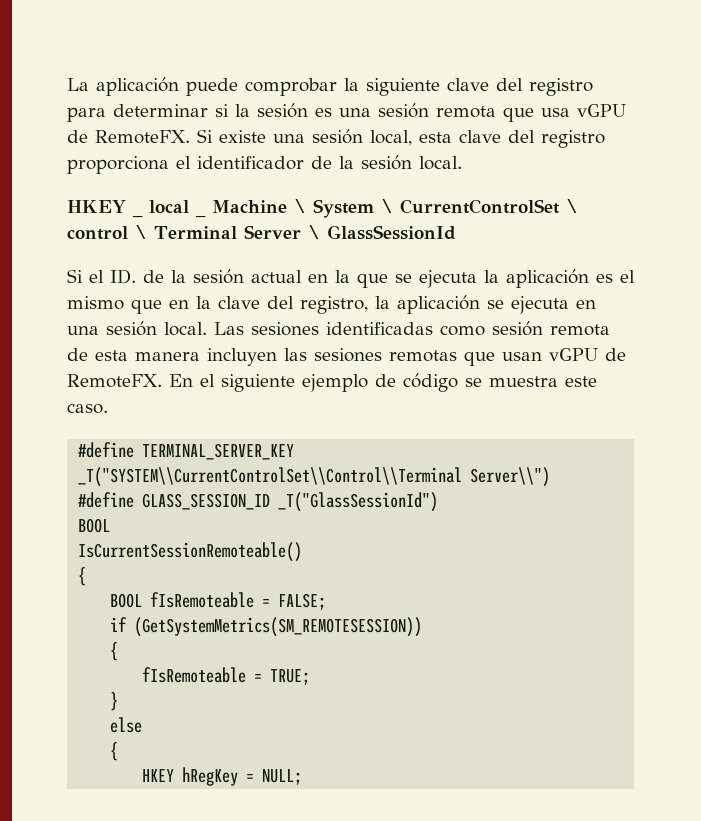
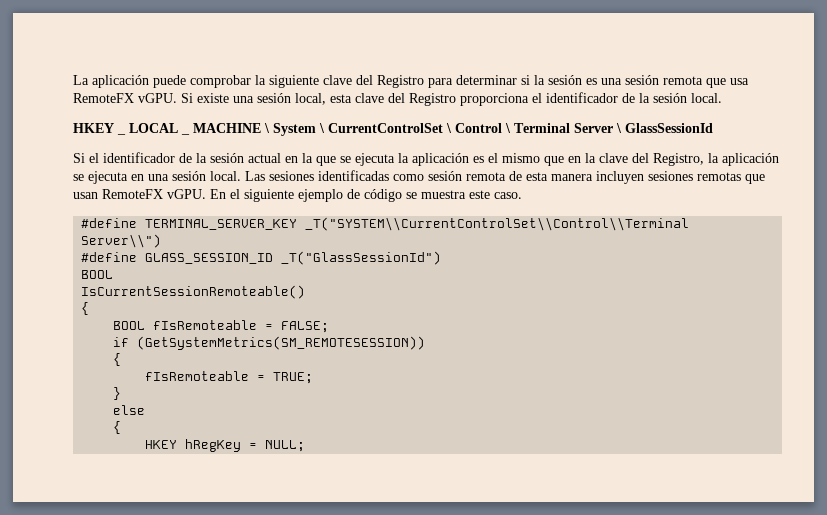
- La aplicación puede comprobar la siguiente clave del registro para determinar si la sesión es una sesión remota que usa vGPU de RemoteFX.
+ La aplicación puede comprobar la siguiente clave del Registro para determinar si la sesión es una sesión remota que usa RemoteFX vGPU.
- Si existe una sesión local, esta clave del registro proporciona el identificador de la sesión local.
+ Si existe una sesión local, esta clave del Registro proporciona el identificador de la sesión local.
- HKEY _ local _ Machine \ System \ CurrentControlSet \ control \ Terminal Server \ GlassSessionId
+ HKEY _ LOCAL _ MACHINE \ System \ CurrentControlSet \ Control \ Terminal Server \ GlassSessionId
- Si el ID. de la sesión actual en la que se ejecuta la aplicación es el mismo que en la clave del registro, la aplicación se ejecuta en una sesión local.
+ Si el identificador de la sesión actual en la que se ejecuta la aplicación es el mismo que en la clave del Registro, la aplicación se ejecuta en una sesión local.
- Las sesiones identificadas como sesión remota de esta manera incluyen las sesiones remotas que usan vGPU de RemoteFX.
+ Las sesiones identificadas como sesión remota de esta manera incluyen sesiones remotas que usan RemoteFX vGPU.

